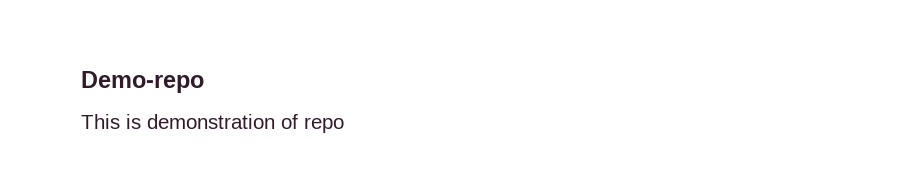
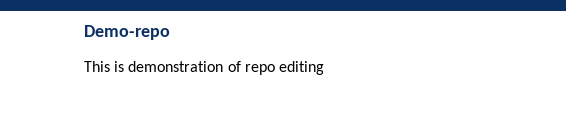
- This is demonstration of repo
+ This is demonstration of repo editing

